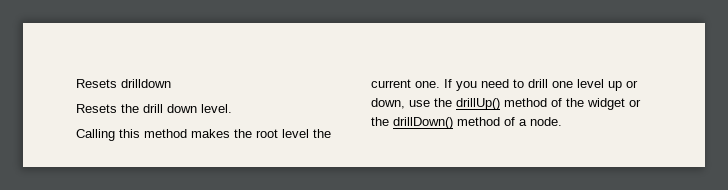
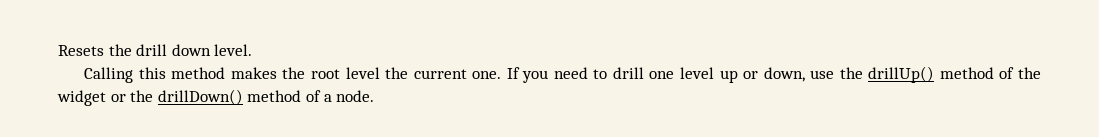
- Resets drilldown

